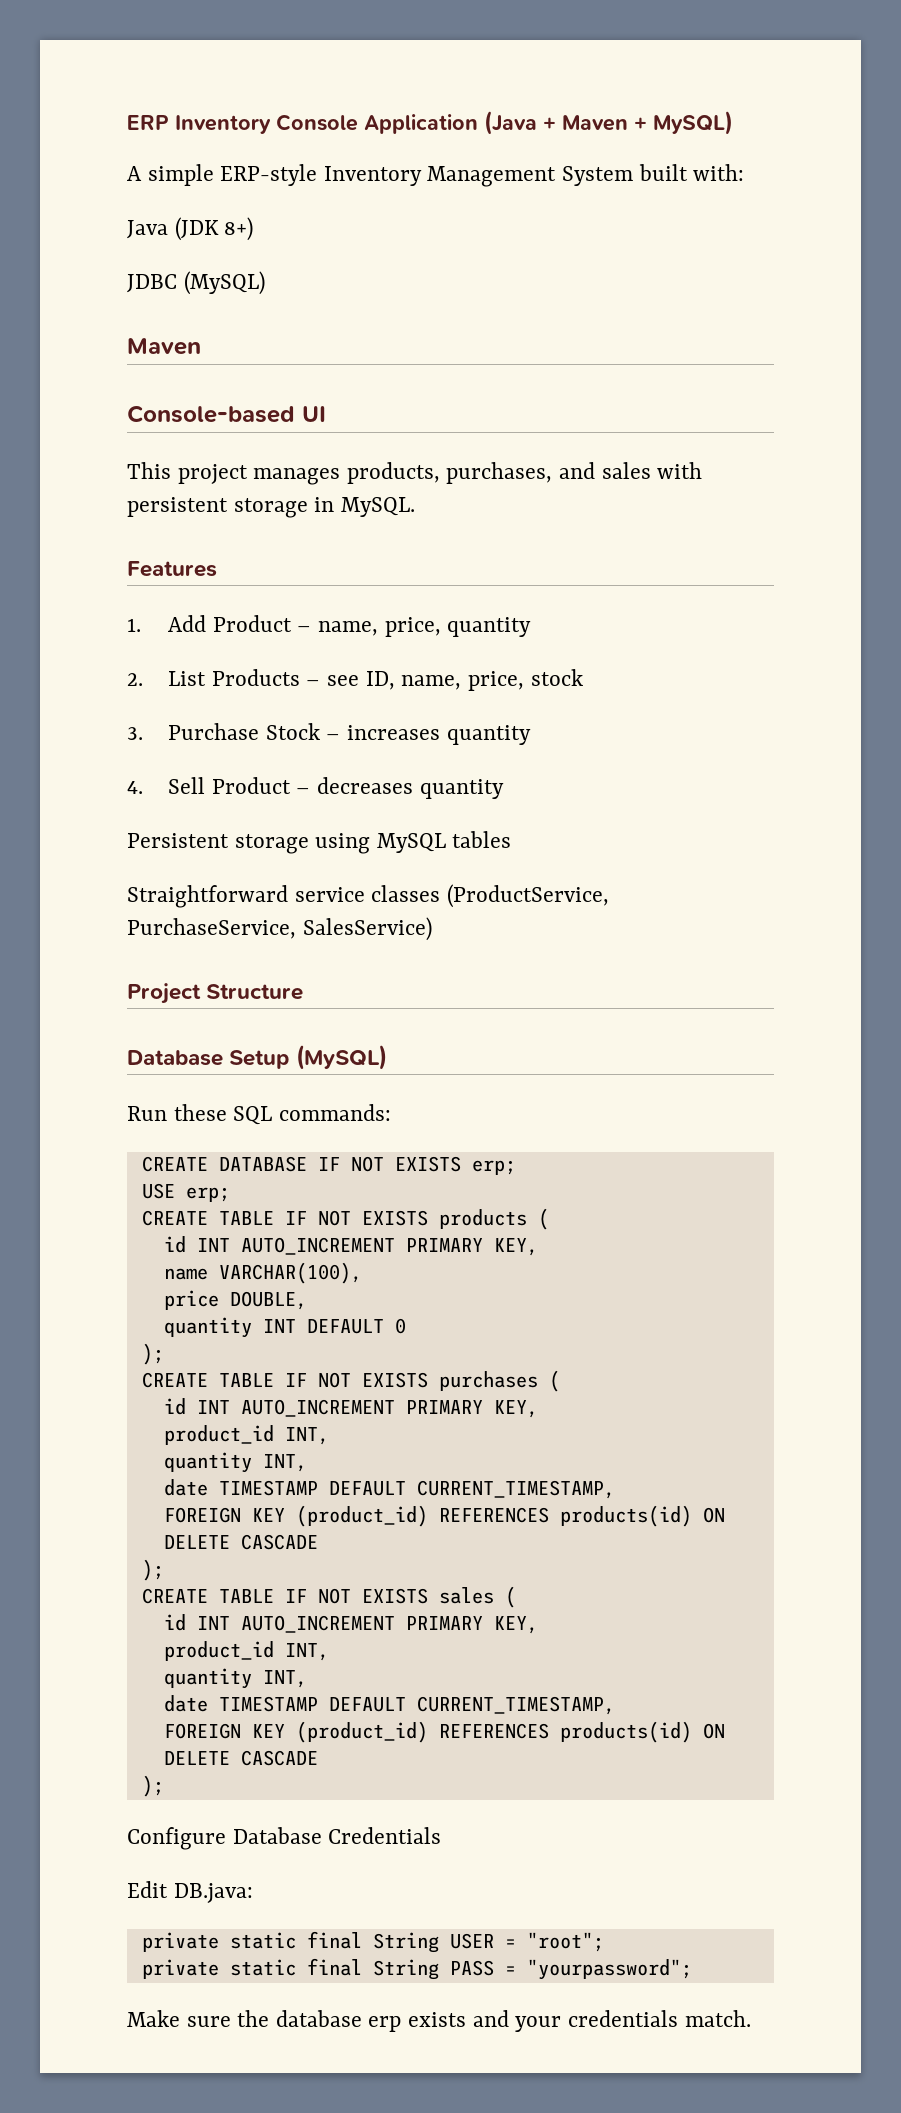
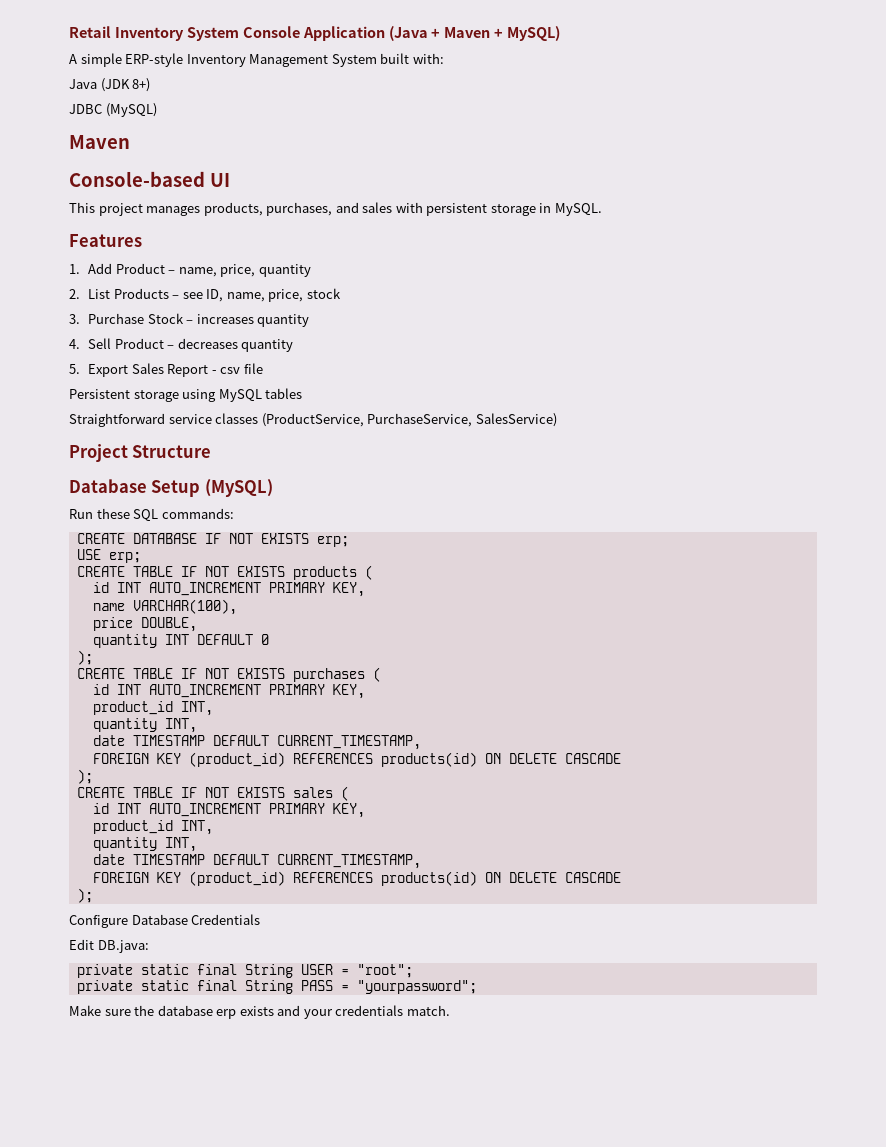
- ERP Inventory Console Application (Java + Maven + MySQL)
+ Retail Inventory System Console Application (Java + Maven + MySQL)
+ 5. Export Sales Report - csv file

